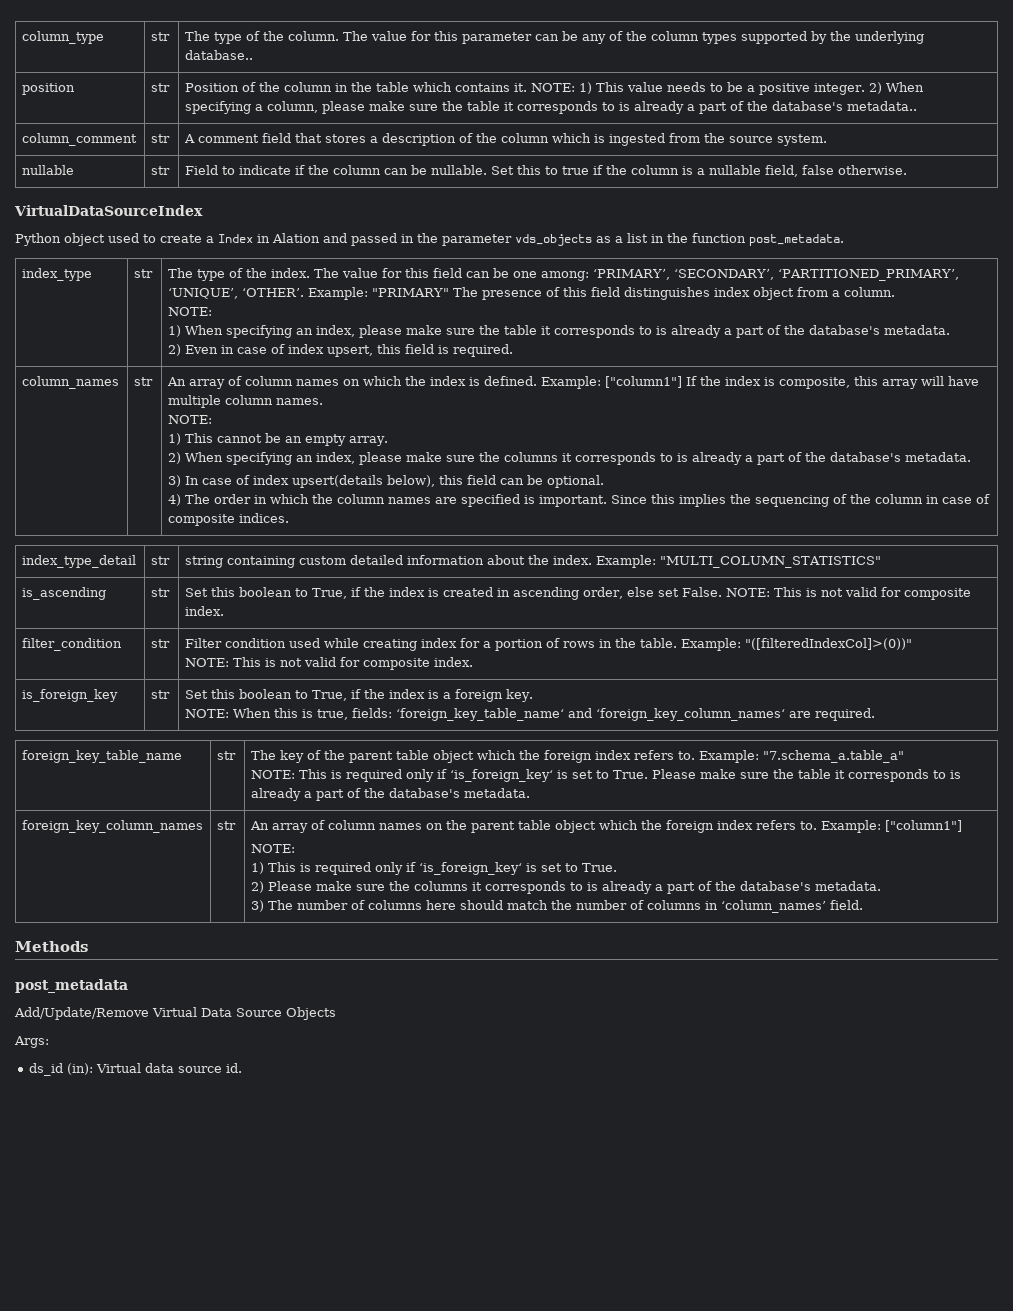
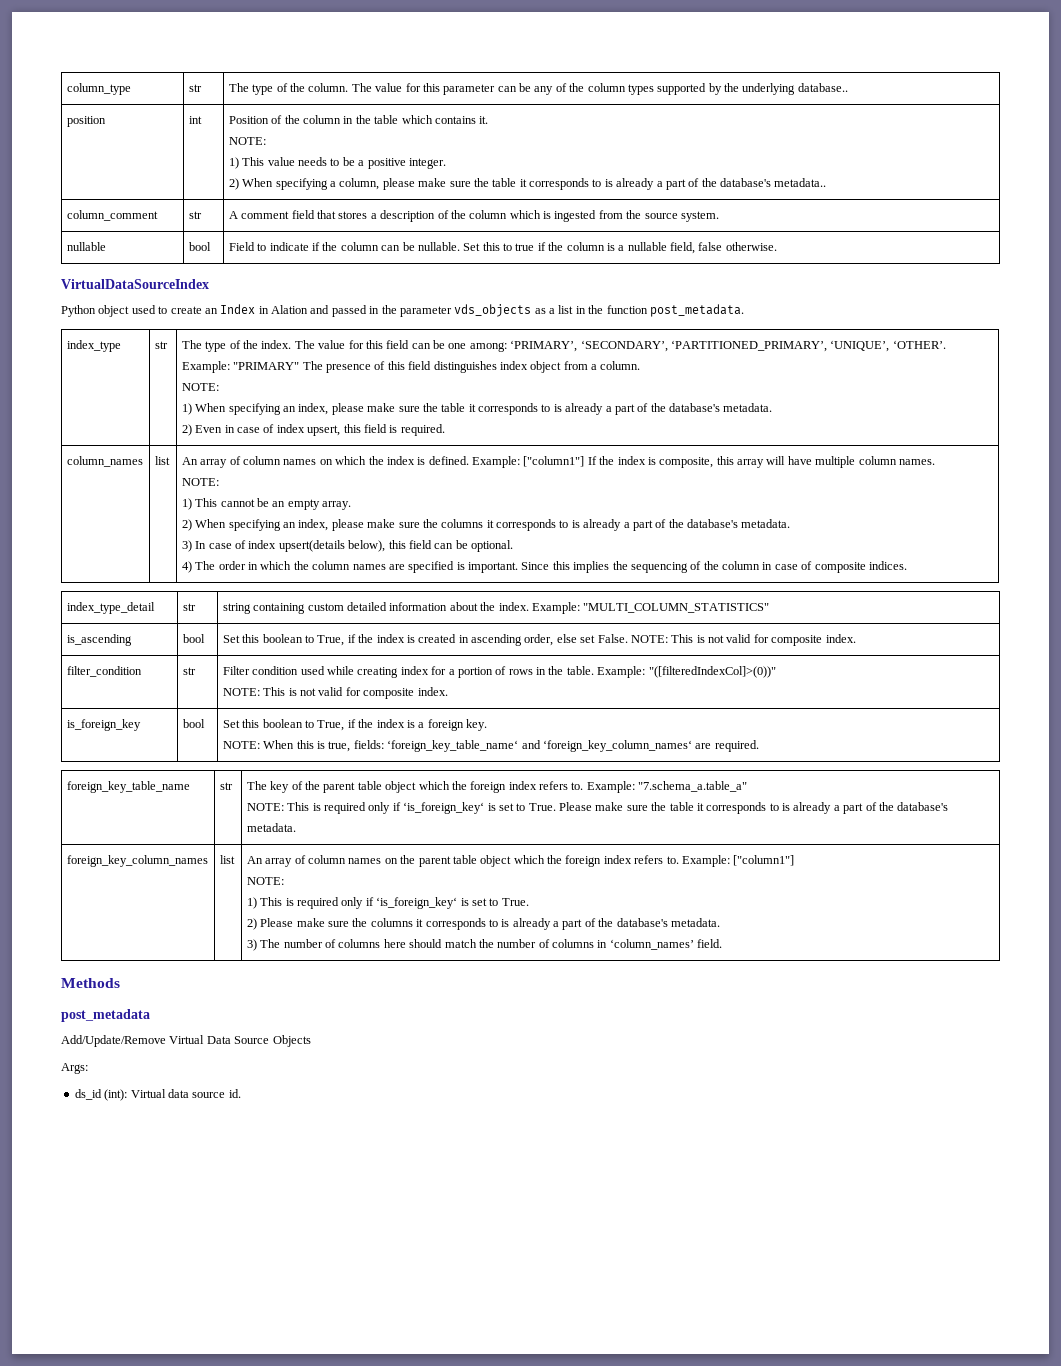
- position | str
+ position | int
- Position of the column in the table which contains it. NOTE: 1) This value needs to be a positive integer. 2) When specifying a column, please make sure the table it corresponds to is already a part of the database's metadata..
+ Position of the column in the table which contains it.
+ NOTE:
+ 1) This value needs to be a positive integer.
+ 2) When specifying a column, please make sure the table it corresponds to is already a part of the database's metadata..
- nullable | str | Field to indicate if the column can be nullable. Set this to true if the column is a nullable field, false otherwise.
+ nullable | bool | Field to indicate if the column can be nullable. Set this to true if the column is a nullable field, false otherwise.
- Python object used to create a Index in Alation and passed in the parameter vds_objects as a list in the function post_metadata.
+ Python object used to create an Index in Alation and passed in the parameter vds_objects as a list in the function post_metadata.
- column_names | str
+ column_names | list
- is_ascending | str | Set this boolean to True, if the index is created in ascending order, else set False. NOTE: This is not valid for composite index.
+ is_ascending | bool | Set this boolean to True, if the index is created in ascending order, else set False. NOTE: This is not valid for composite index.
- is_foreign_key | str | Set this boolean to True, if the index is a foreign key.
+ is_foreign_key | bool | Set this boolean to True, if the index is a foreign key.
- foreign_key_column_names | str
+ foreign_key_column_names | list
- ds_id (in): Virtual data source id.
+ ds_id (int): Virtual data source id.

